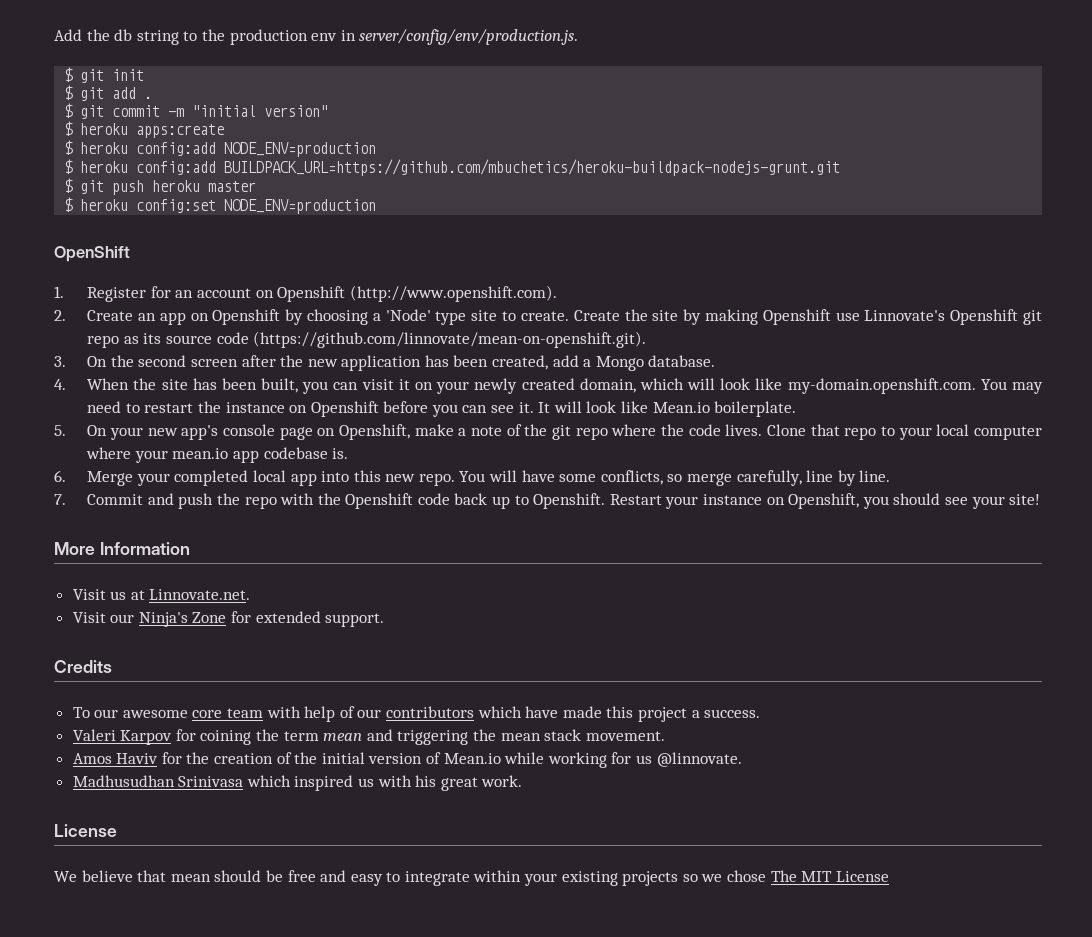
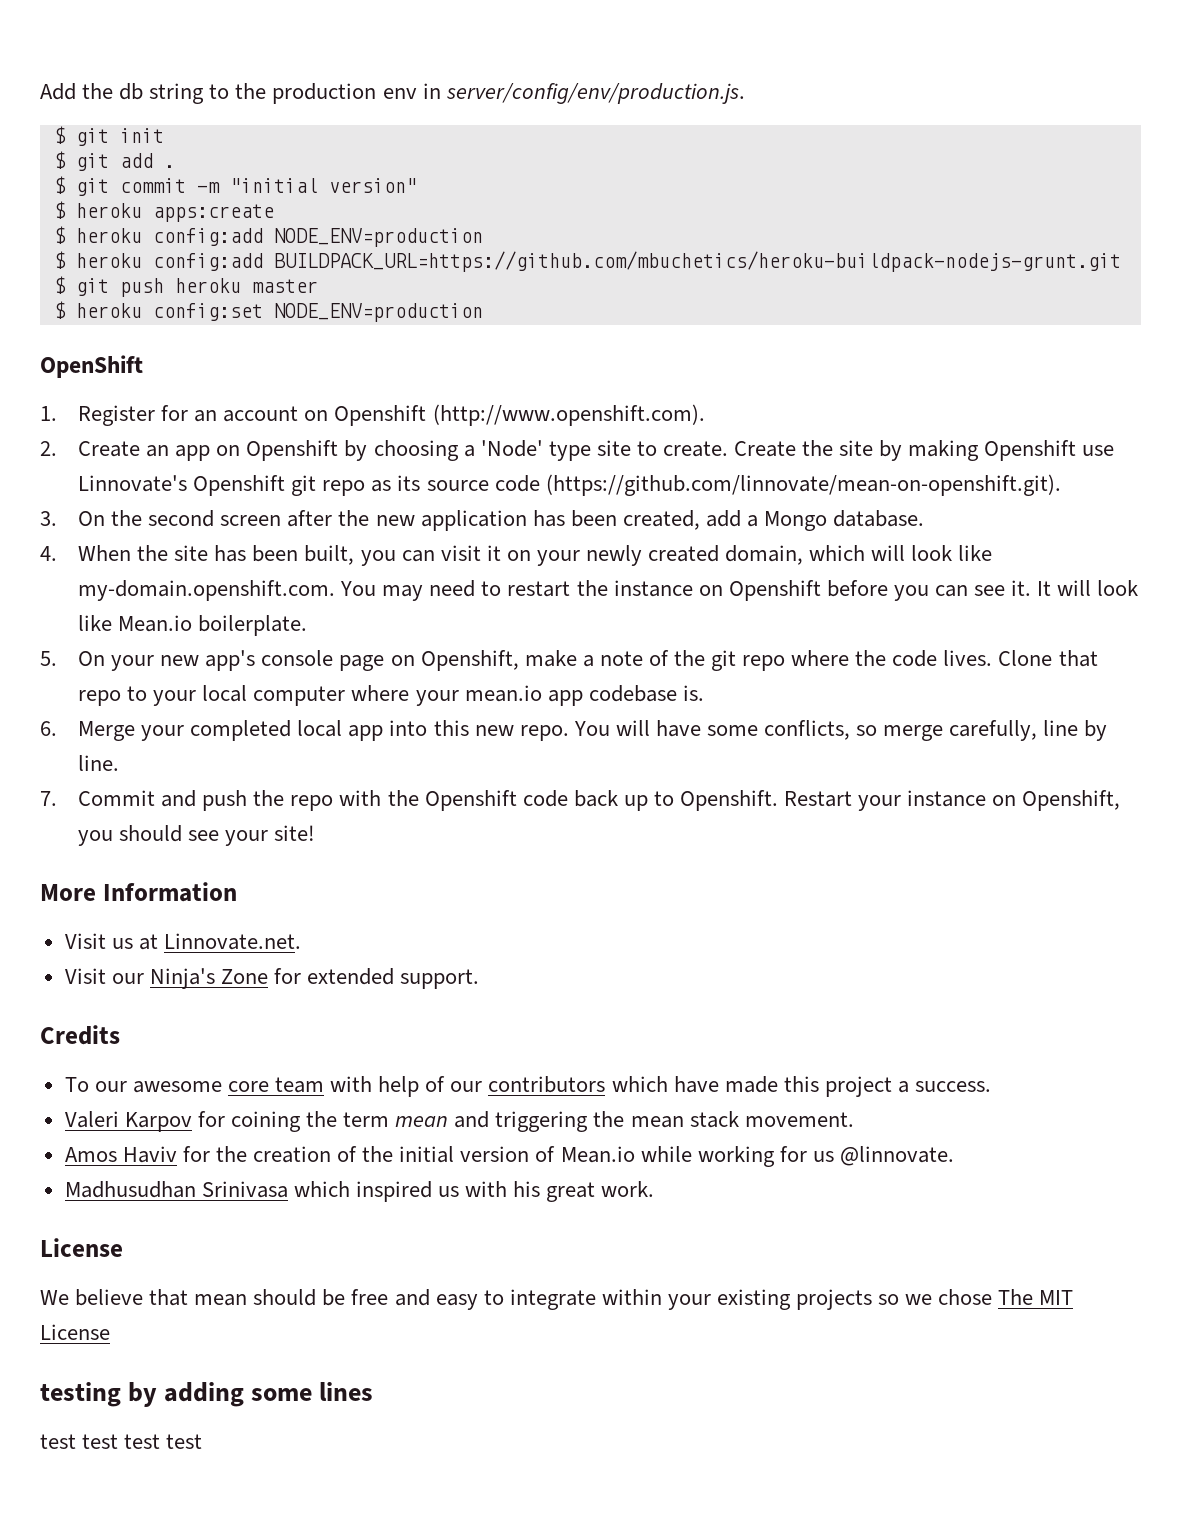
+ testing by adding some lines
+ test test test test

